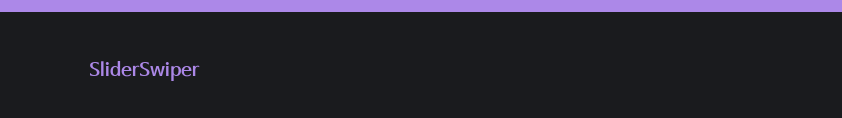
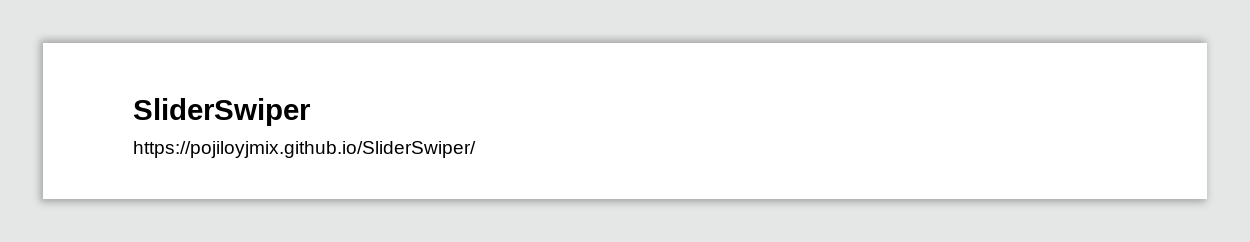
+ https://pojiloyjmix.github.io/SliderSwiper/

